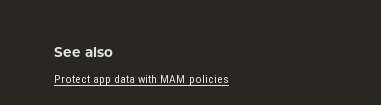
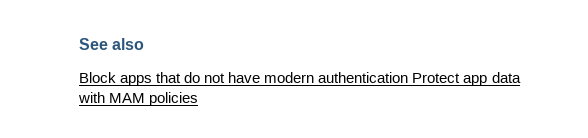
- Protect app data with MAM policies
+ Block apps that do not have modern authentication Protect app data with MAM policies

